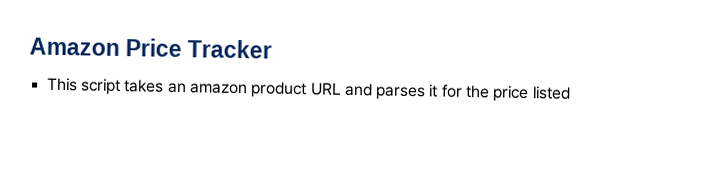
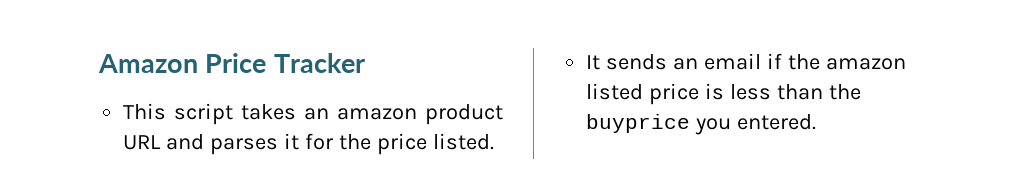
- This script takes an amazon product URL and parses it for the price listed
+ This script takes an amazon product URL and parses it for the price listed.
+ It sends an email if the amazon listed price is less than the buyprice you entered.

